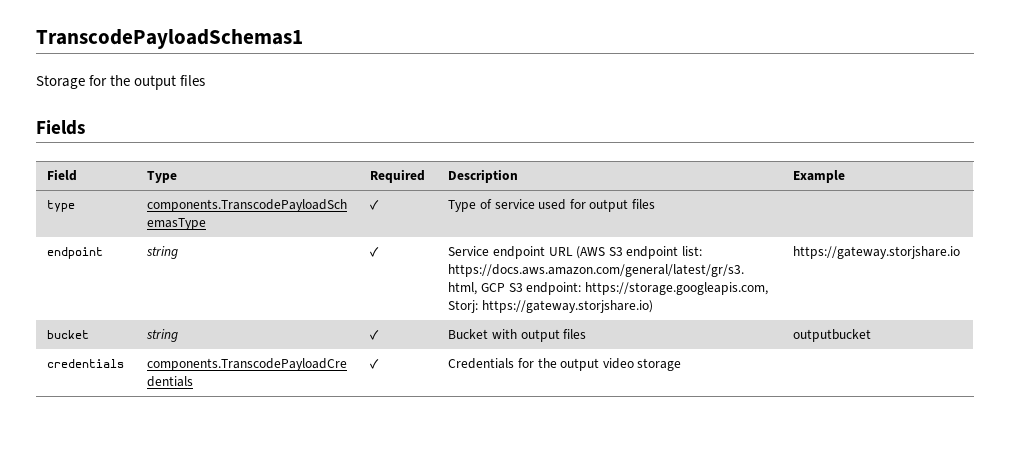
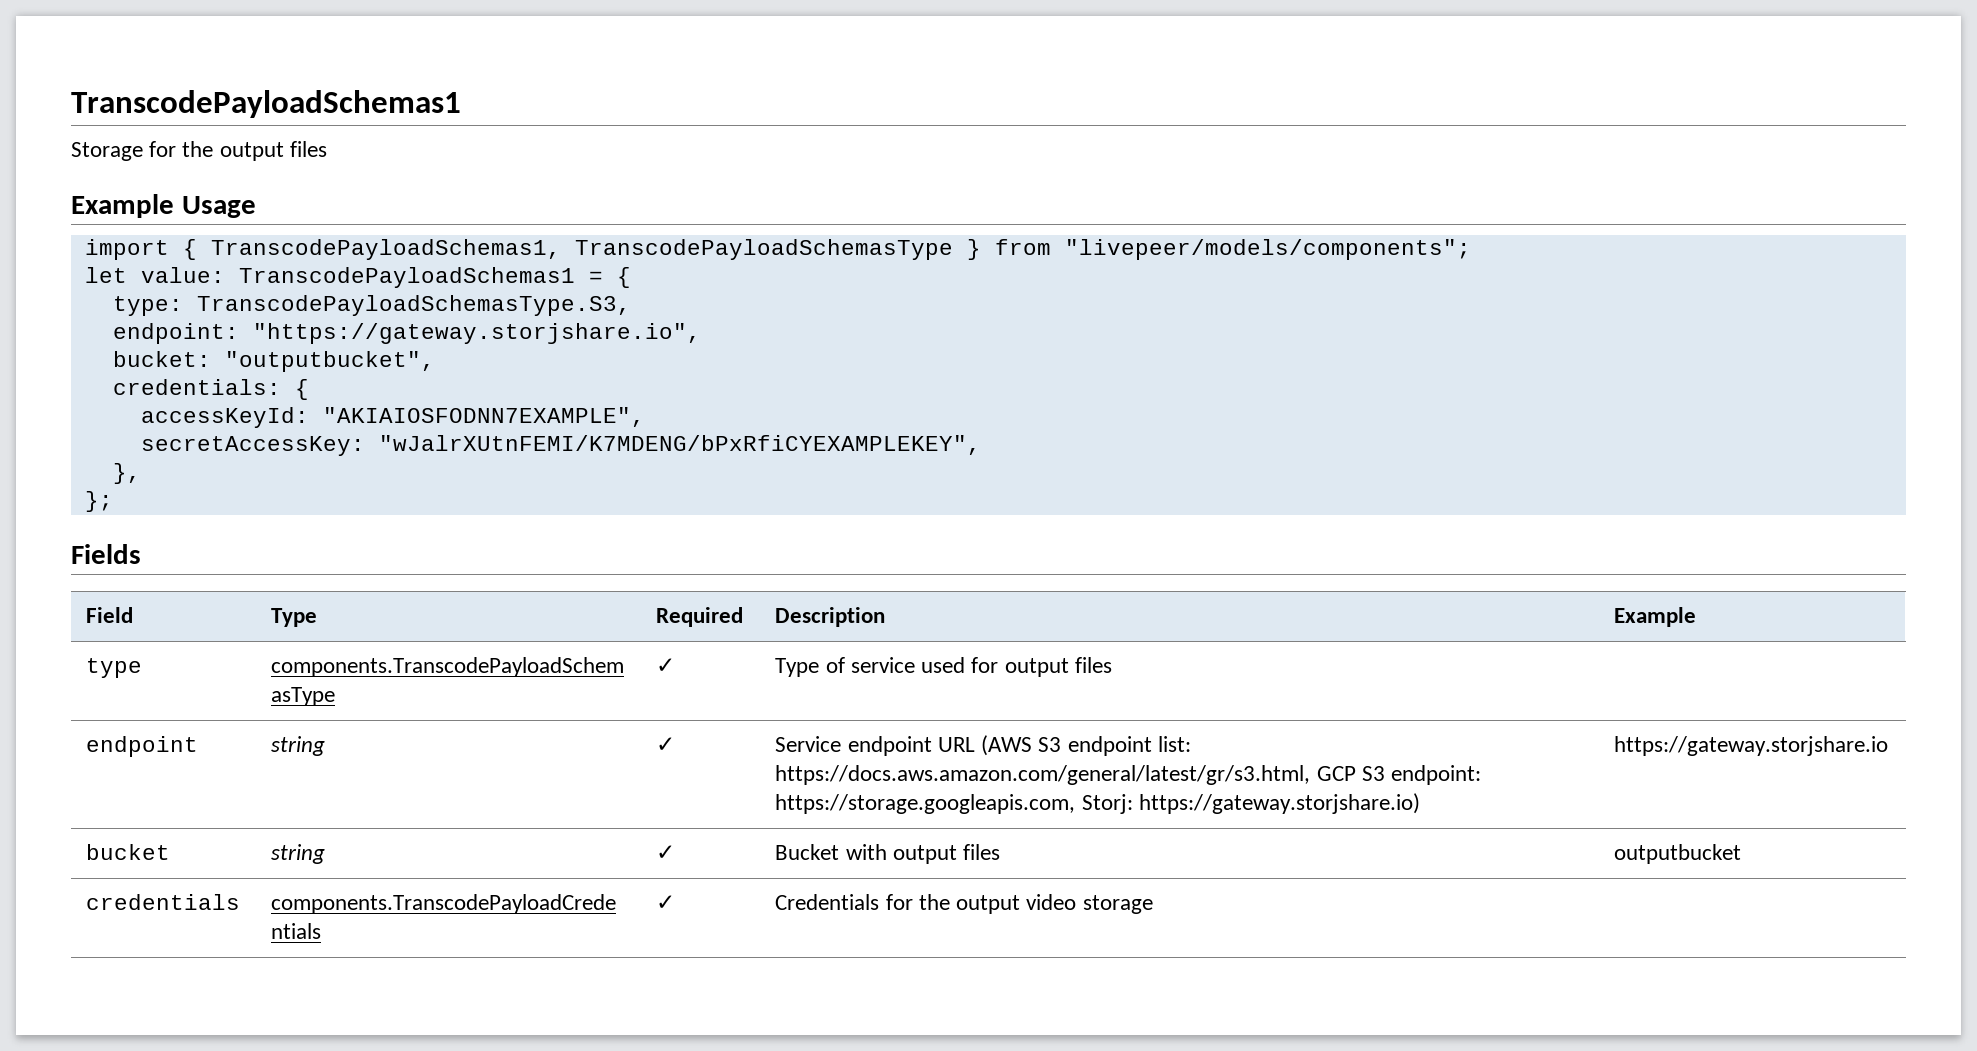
+ Example Usage
+ import { TranscodePayloadSchemas1, TranscodePayloadSchemasType } from "livepeer/models/components";
+ let value: TranscodePayloadSchemas1 = {
+ type: TranscodePayloadSchemasType.S3,
+ endpoint: "https://gateway.storjshare.io",
+ bucket: "outputbucket",
+ credentials: {
+ accessKeyId: "AKIAIOSFODNN7EXAMPLE",
+ secretAccessKey: "wJalrXUtnFEMI/K7MDENG/bPxRfiCYEXAMPLEKEY",
+ },
+ };

